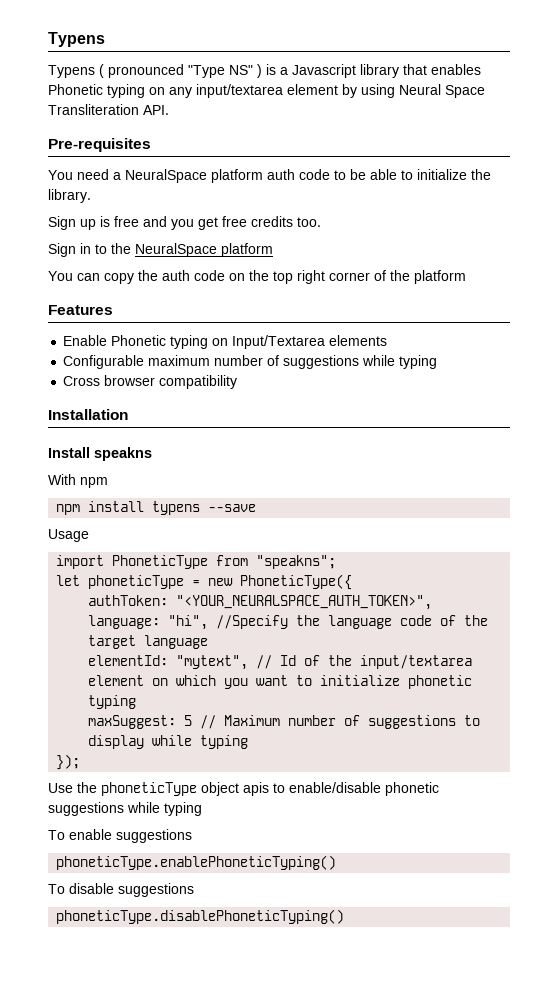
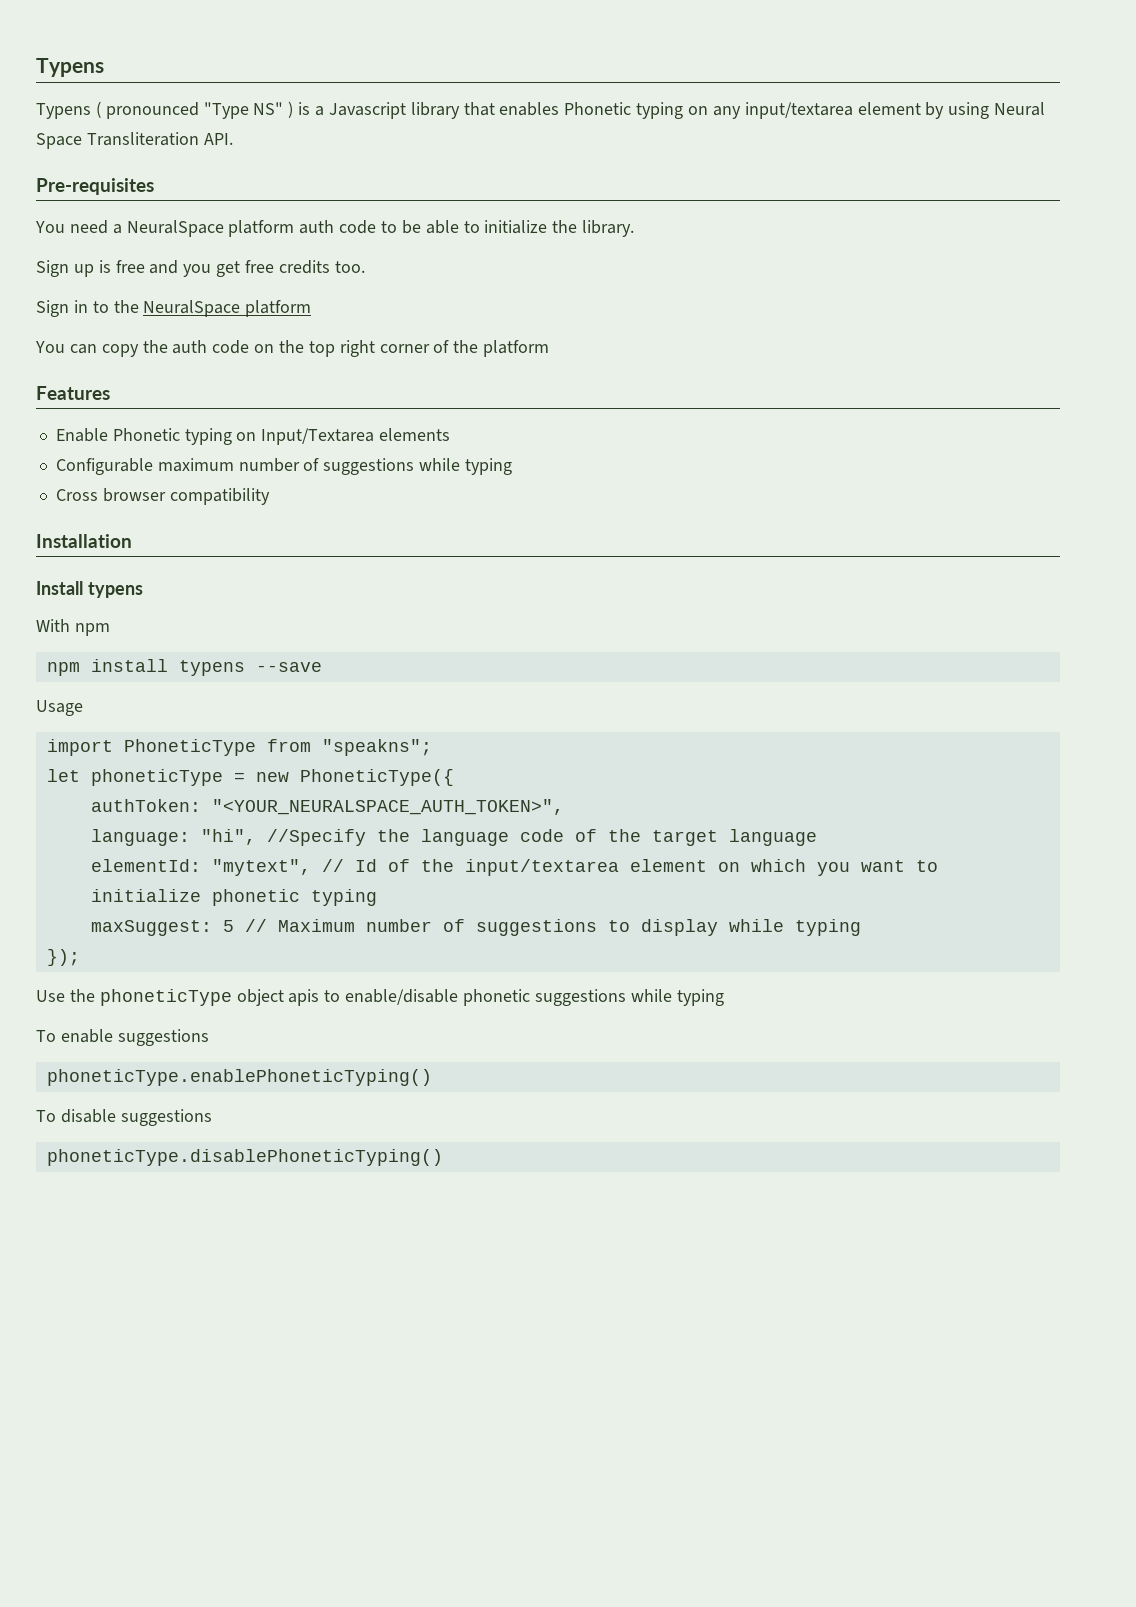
- Install speakns
+ Install typens

